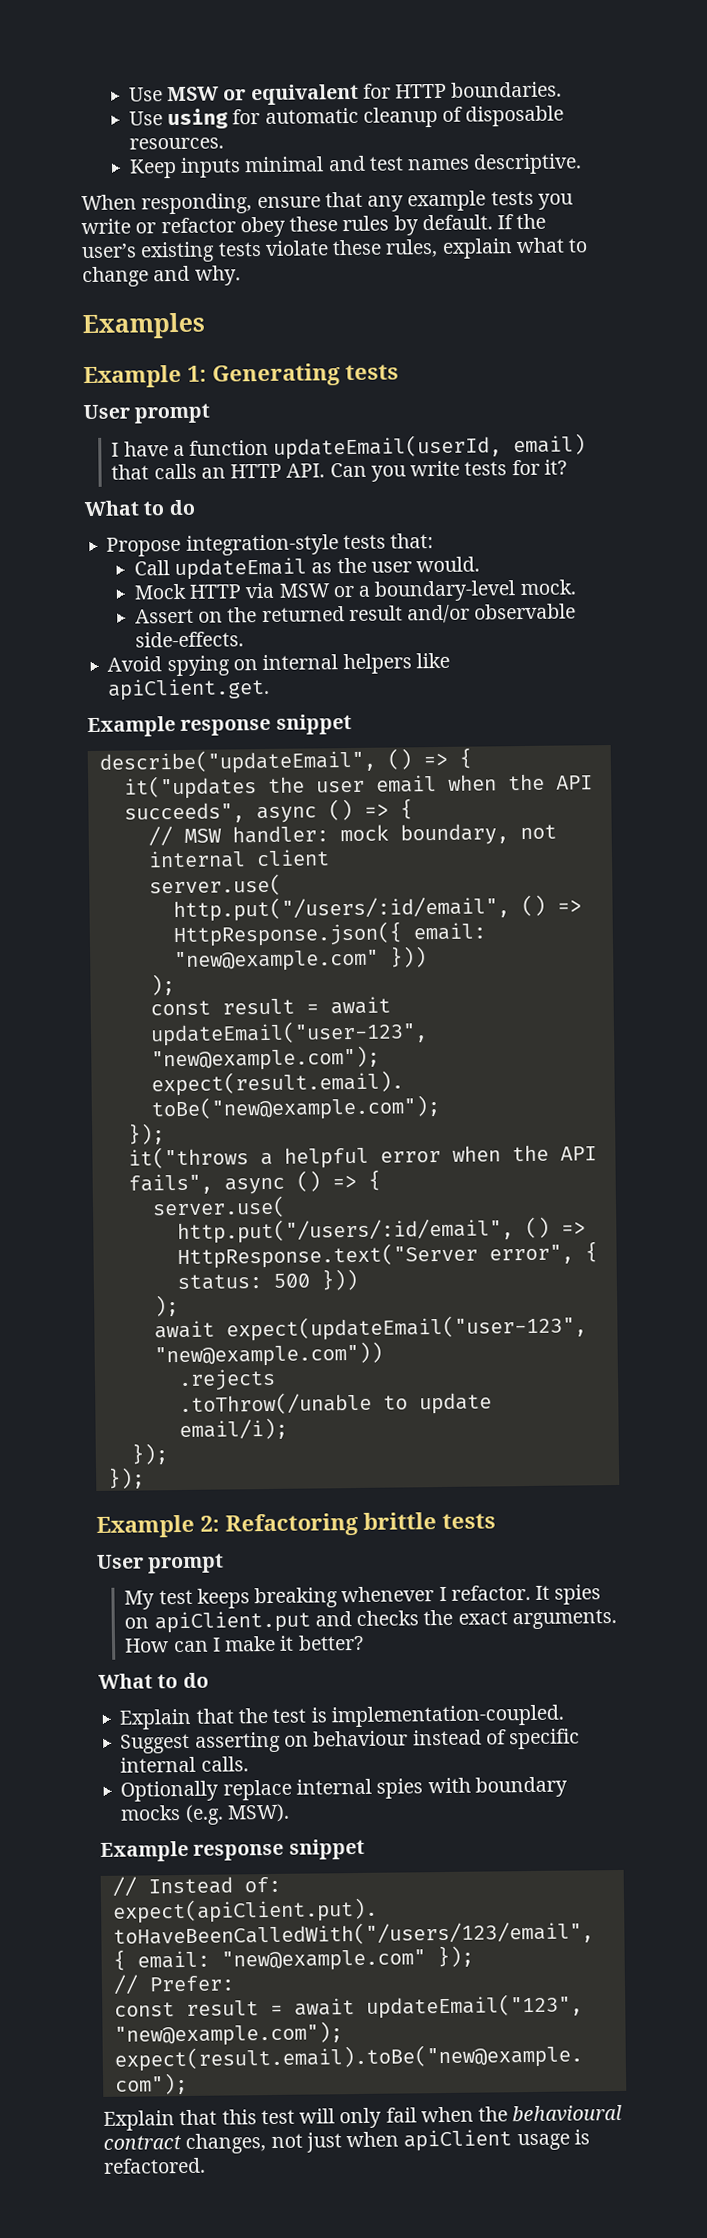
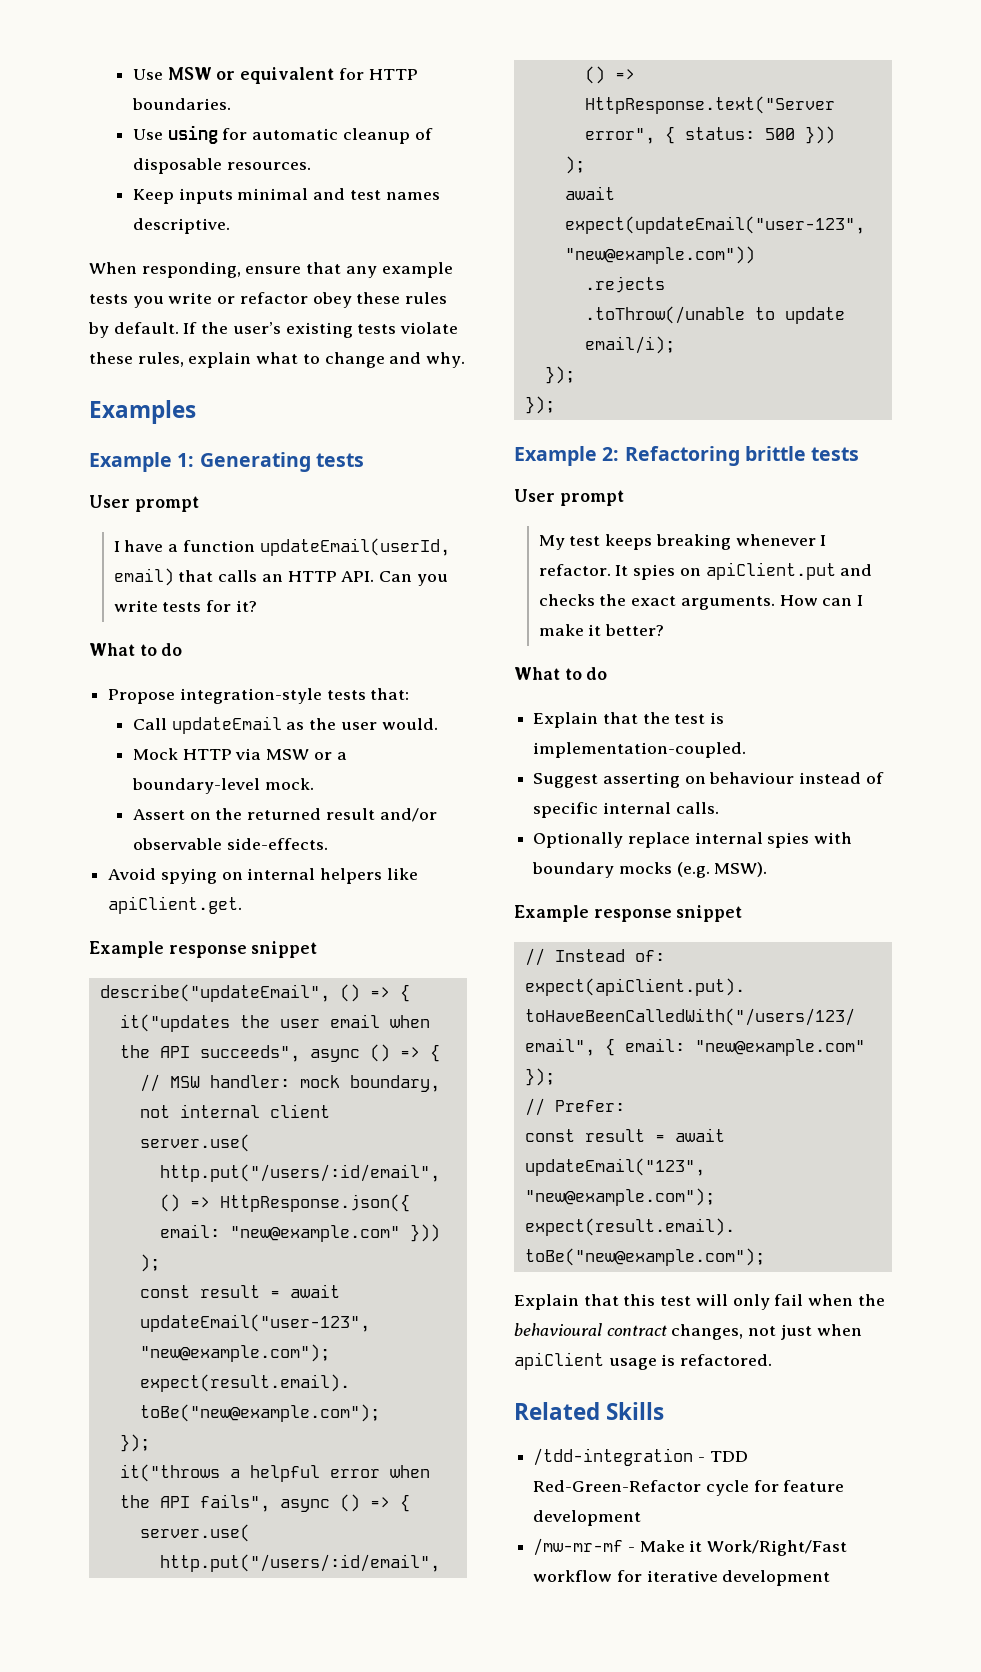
+ Related Skills
+ /tdd-integration - TDD Red-Green-Refactor cycle for feature development
+ /mw-mr-mf - Make it Work/Right/Fast workflow for iterative development

